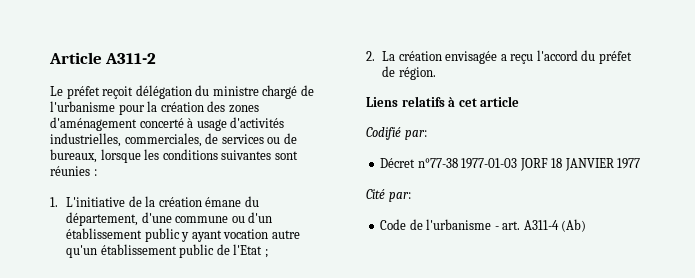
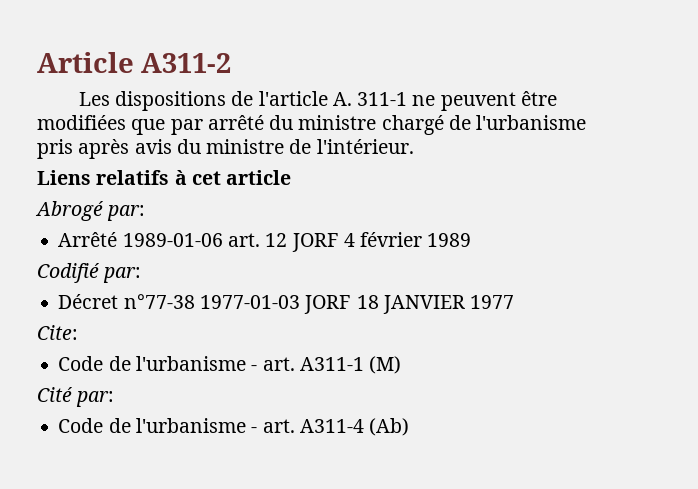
- Le préfet reçoit délégation du ministre chargé de l'urbanisme pour la création des zones d'aménagement concerté à usage d'activités industrielles, commerciales, de services ou de bureaux, lorsque les conditions suivantes sont réunies :
- 1. L'initiative de la création émane du département, d'une commune ou d'un établissement public y ayant vocation autre qu'un établissement public de l'Etat ;
- 2. La création envisagée a reçu l'accord du préfet de région.
+ Les dispositions de l'article A. 311-1 ne peuvent être modifiées que par arrêté du ministre chargé de l'urbanisme pris après avis du ministre de l'intérieur.
+ Abrogé par:
+ Arrêté 1989-01-06 art. 12 JORF 4 février 1989
+ Cite:
+ Code de l'urbanisme - art. A311-1 (M)

